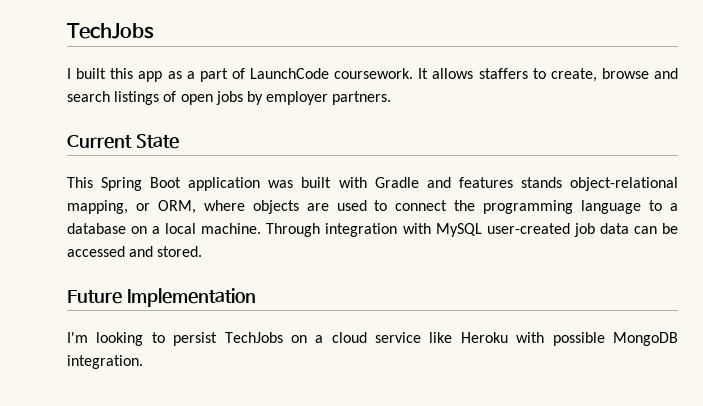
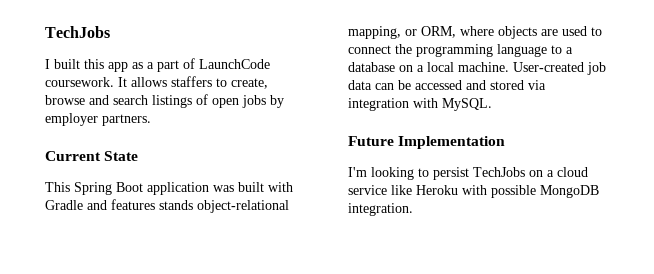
- Through integration with MySQL user-created job data can be accessed and stored.
+ User-created job data can be accessed and stored via integration with MySQL.

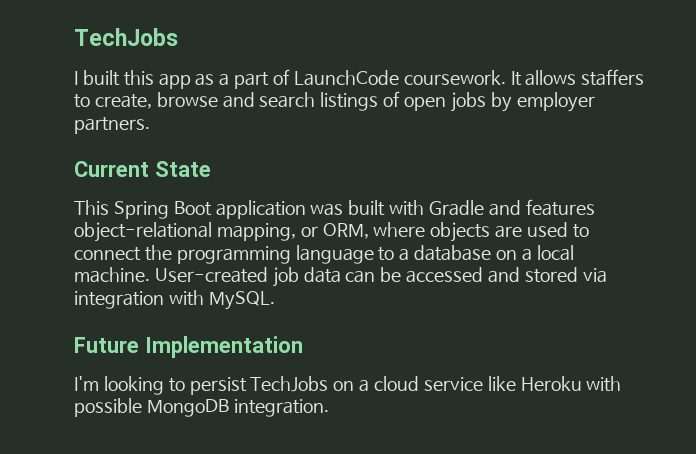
- This Spring Boot application was built with Gradle and features stands object-relational mapping, or ORM, where objects are used to connect the programming language to a database on a local machine.
+ This Spring Boot application was built with Gradle and features object-relational mapping, or ORM, where objects are used to connect the programming language to a database on a local machine.

